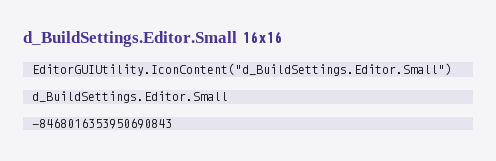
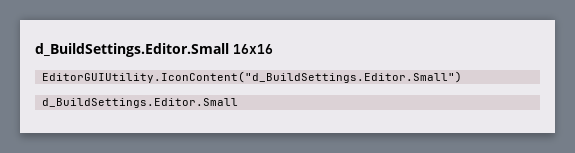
- -8468016353950690843

